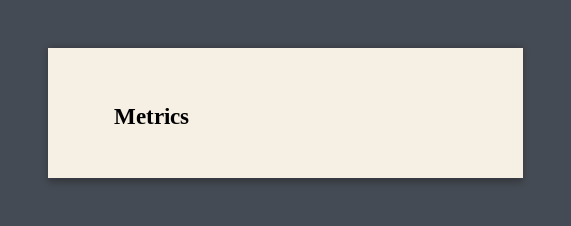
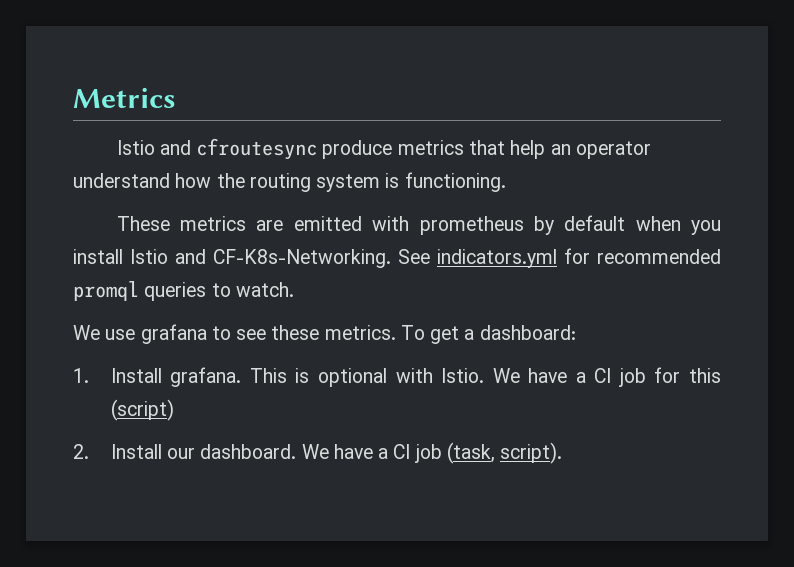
+ Istio and cfroutesync produce metrics that help an operator understand how the routing system is functioning.
+ These metrics are emitted with prometheus by default when you install Istio and CF-K8s-Networking. See indicators.yml for recommended promql queries to watch.
+ We use grafana to see these metrics. To get a dashboard:
+ 1. Install grafana. This is optional with Istio. We have a CI job for this (script)
+ 2. Install our dashboard. We have a CI job (task, script).

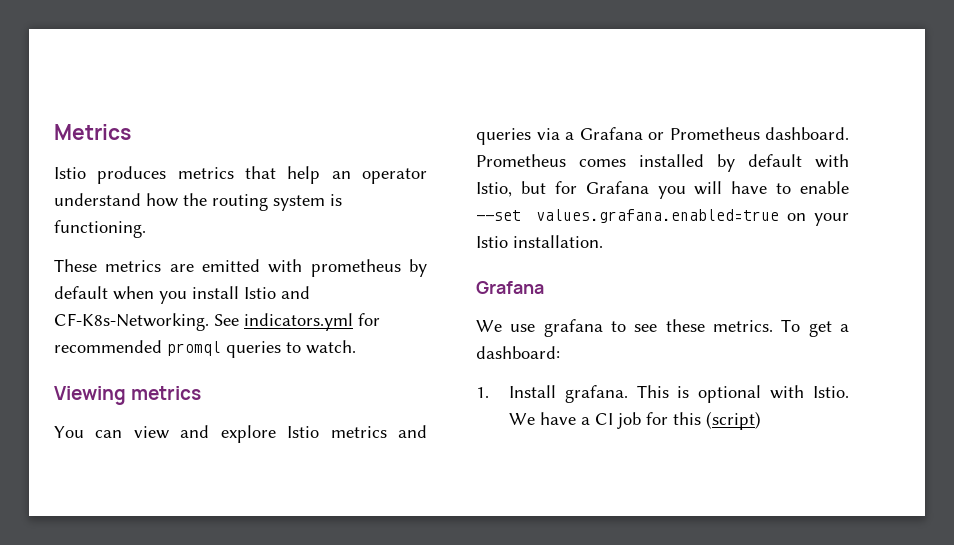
- Istio and cfroutesync produce metrics that help an operator understand how the routing system is functioning.
+ Istio produces metrics that help an operator understand how the routing system is functioning.
+ Viewing metrics
+ You can view and explore Istio metrics and queries via a Grafana or Prometheus dashboard. Prometheus comes installed by default with Istio, but for Grafana you will have to enable --set values.grafana.enabled=true on your Istio installation.
+ Grafana
- 2. Install our dashboard. We have a CI job (task, script).

